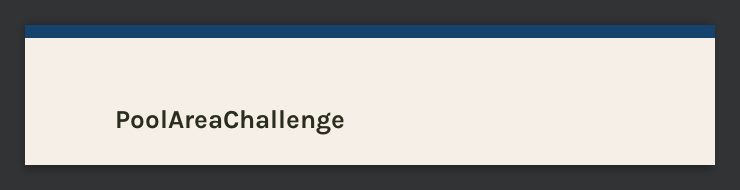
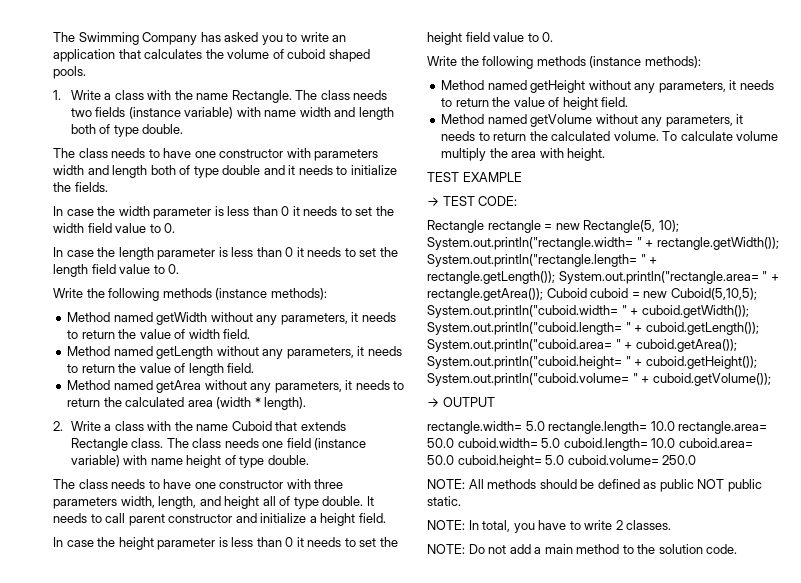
- PoolAreaChallenge
+ The Swimming Company has asked you to write an application that calculates the volume of cuboid shaped pools.
+ 1. Write a class with the name Rectangle. The class needs two fields (instance variable) with name width and length both of type double.
+ The class needs to have one constructor with parameters width and length both of type double and it needs to initialize the fields.
+ In case the width parameter is less than 0 it needs to set the width field value to 0.
+ In case the length parameter is less than 0 it needs to set the length field value to 0.
+ Write the following methods (instance methods):
+ Method named getWidth without any parameters, it needs to return the value of width field.
+ Method named getLength without any parameters, it needs to return the value of length field.
+ Method named getArea without any parameters, it needs to return the calculated area (width * length).
+ 2. Write a class with the name Cuboid that extends Rectangle class. The class needs one field (instance variable) with name height of type double.
+ The class needs to have one constructor with three parameters width, length, and height all of type double. It needs to call parent constructor and initialize a height field.
+ In case the height parameter is less than 0 it needs to set the height field value to 0.
+ Write the following methods (instance methods):
+ Method named getHeight without any parameters, it needs to return the value of height field.
+ Method named getVolume without any parameters, it needs to return the calculated volume. To calculate volume multiply the area with height.
+ TEST EXAMPLE
+ → TEST CODE:
+ Rectangle rectangle = new Rectangle(5, 10); System.out.println("rectangle.width= " + rectangle.getWidth()); System.out.println("rectangle.length= " + rectangle.getLength()); System.out.println("rectangle.area= " + rectangle.getArea()); Cuboid cuboid = new Cuboid(5,10,5); System.out.println("cuboid.width= " + cuboid.getWidth()); System.out.println("cuboid.length= " + cuboid.getLength()); System.out.println("cuboid.area= " + cuboid.getArea()); System.out.println("cuboid.height= " + cuboid.getHeight()); System.out.println("cuboid.volume= " + cuboid.getVolume());
+ → OUTPUT
+ rectangle.width= 5.0 rectangle.length= 10.0 rectangle.area= 50.0 cuboid.width= 5.0 cuboid.length= 10.0 cuboid.area= 50.0 cuboid.height= 5.0 cuboid.volume= 250.0
+ NOTE: All methods should be defined as public NOT public static.
+ NOTE: In total, you have to write 2 classes.
+ NOTE: Do not add a main method to the solution code.

